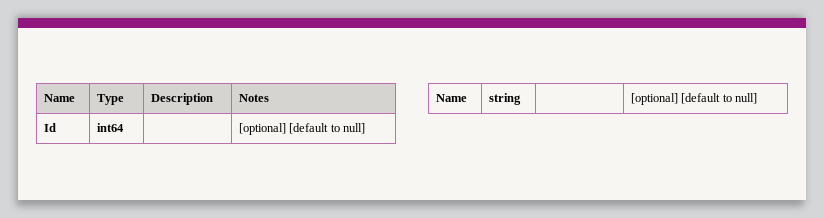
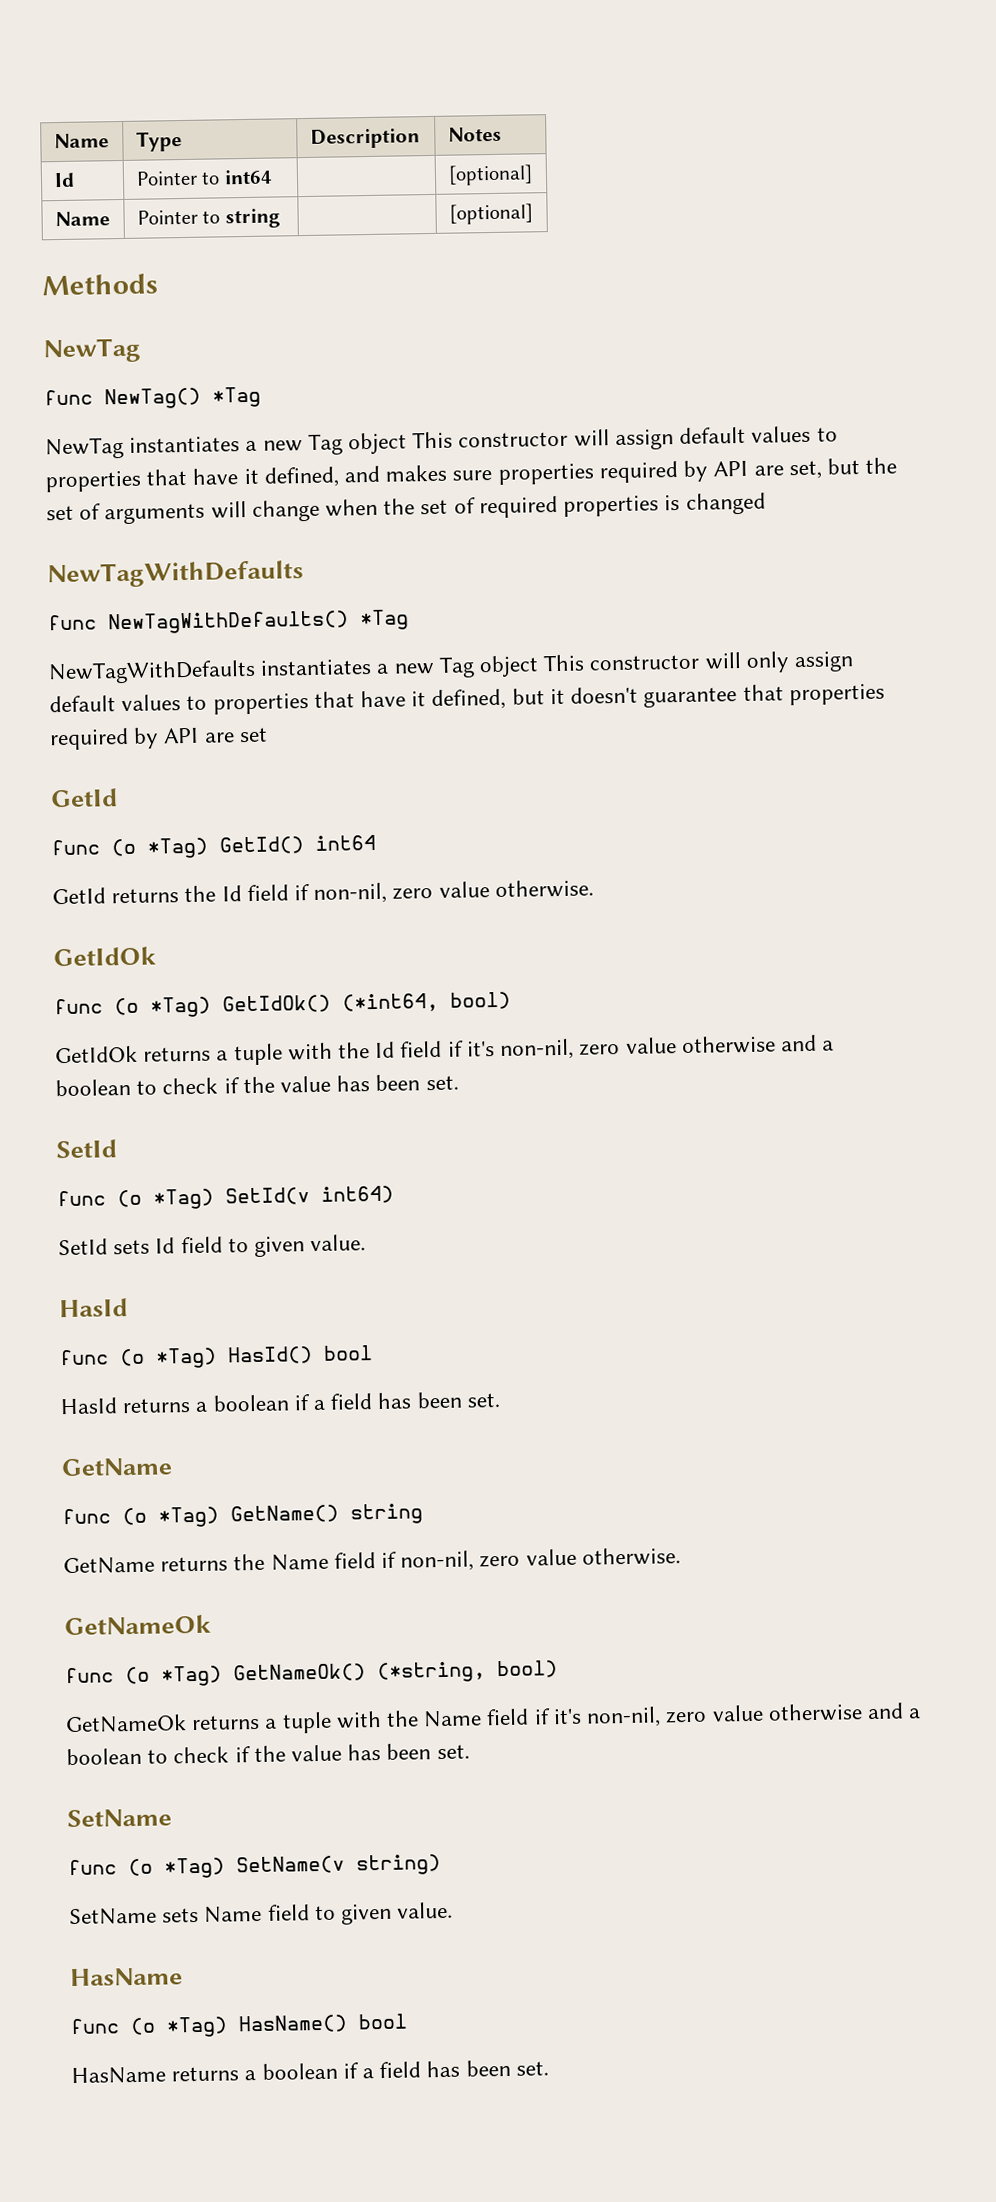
- Id | int64 | | [optional] [default to null]
- Name | string | | [optional] [default to null]
+ Id | Pointer to int64 | | [optional]
+ Name | Pointer to string | | [optional]
+ Methods
+ NewTag
+ func NewTag() *Tag
+ NewTag instantiates a new Tag object This constructor will assign default values to properties that have it defined, and makes sure properties required by API are set, but the set of arguments will change when the set of required properties is changed
+ NewTagWithDefaults
+ func NewTagWithDefaults() *Tag
+ NewTagWithDefaults instantiates a new Tag object This constructor will only assign default values to properties that have it defined, but it doesn't guarantee that properties required by API are set
+ GetId
+ func (o *Tag) GetId() int64
+ GetId returns the Id field if non-nil, zero value otherwise.
+ GetIdOk
+ func (o *Tag) GetIdOk() (*int64, bool)
+ GetIdOk returns a tuple with the Id field if it's non-nil, zero value otherwise and a boolean to check if the value has been set.
+ SetId
+ func (o *Tag) SetId(v int64)
+ SetId sets Id field to given value.
+ HasId
+ func (o *Tag) HasId() bool
+ HasId returns a boolean if a field has been set.
+ GetName
+ func (o *Tag) GetName() string
+ GetName returns the Name field if non-nil, zero value otherwise.
+ GetNameOk
+ func (o *Tag) GetNameOk() (*string, bool)
+ GetNameOk returns a tuple with the Name field if it's non-nil, zero value otherwise and a boolean to check if the value has been set.
+ SetName
+ func (o *Tag) SetName(v string)
+ SetName sets Name field to given value.
+ HasName
+ func (o *Tag) HasName() bool
+ HasName returns a boolean if a field has been set.

